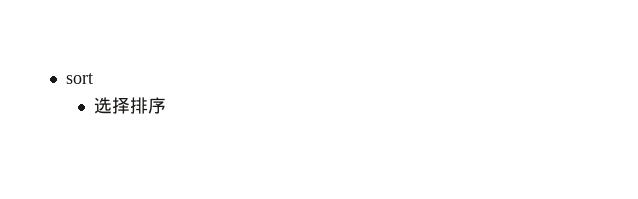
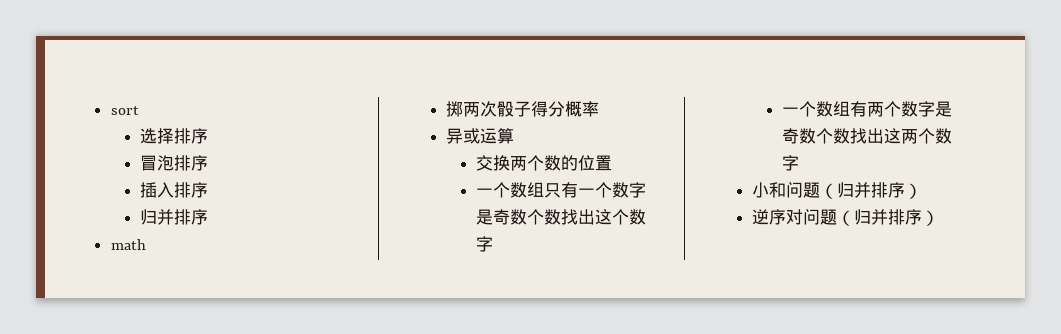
+ 冒泡排序
+ 插入排序
+ 归并排序
+ math
+ 掷两次骰子得分概率
+ 异或运算
+ 交换两个数的位置
+ 一个数组只有一个数字是奇数个数找出这个数字
+ 一个数组有两个数字是奇数个数找出这两个数字
+ 小和问题（归并排序）
+ 逆序对问题（归并排序）

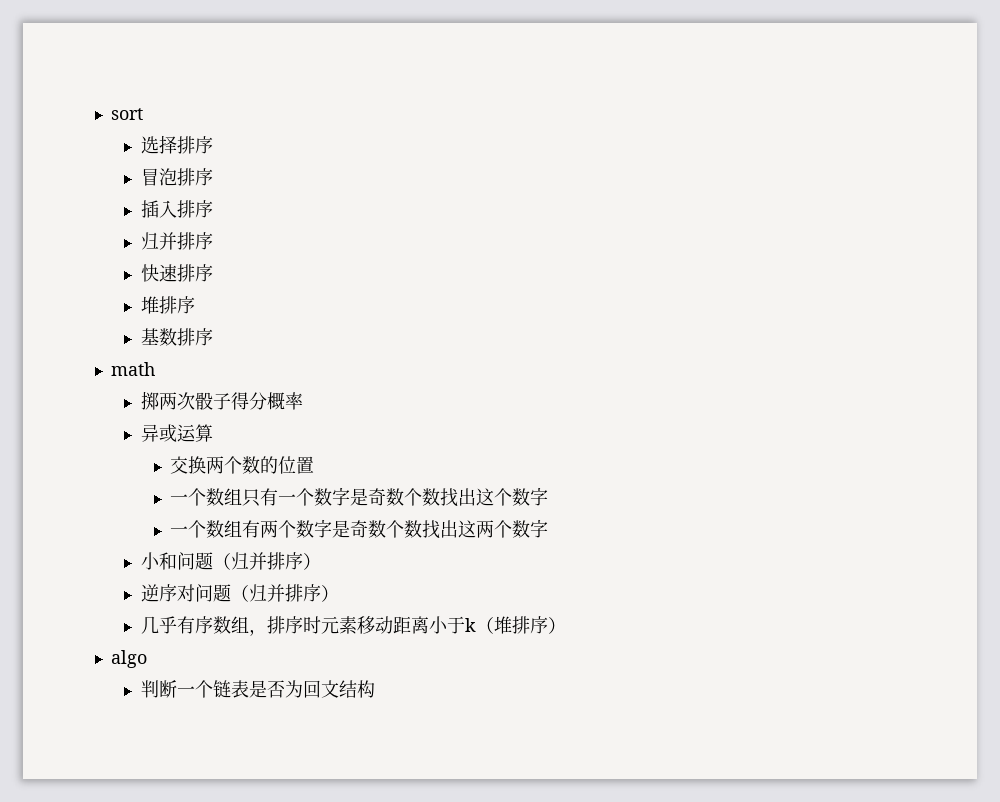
+ 快速排序
+ 堆排序
+ 基数排序
+ 几乎有序数组，排序时元素移动距离小于k（堆排序）
+ algo
+ 判断一个链表是否为回文结构

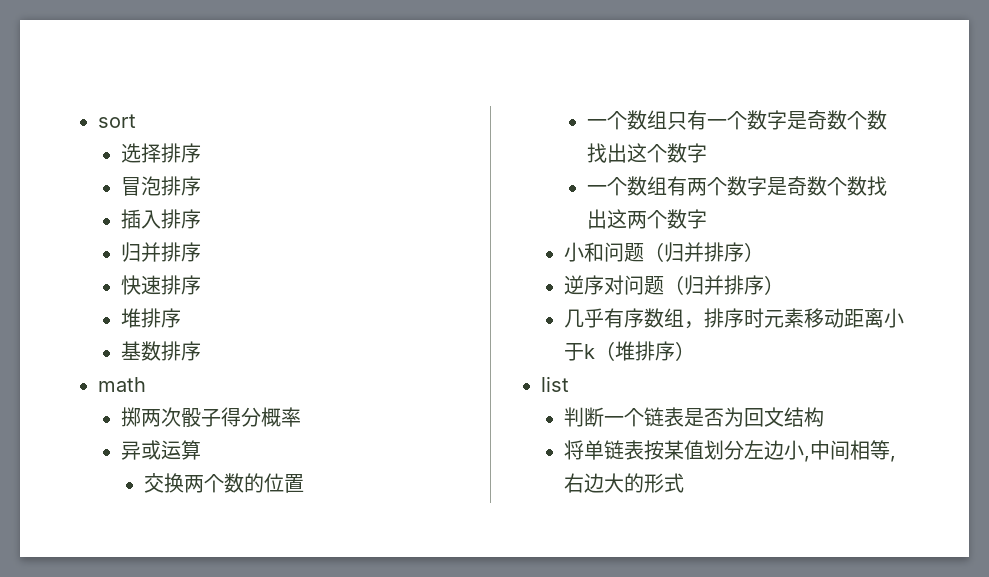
- algo
+ list
+ 将单链表按某值划分左边小,中间相等,右边大的形式

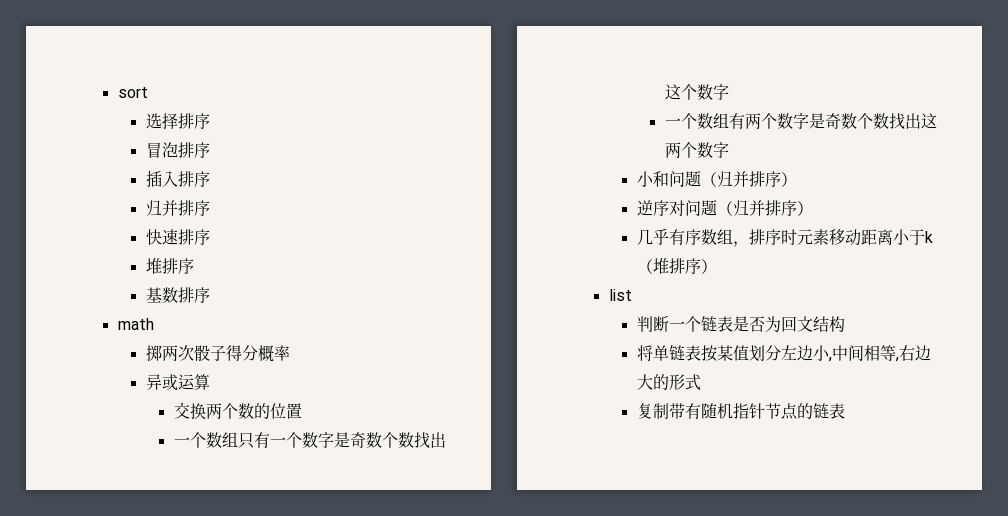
+ 复制带有随机指针节点的链表

